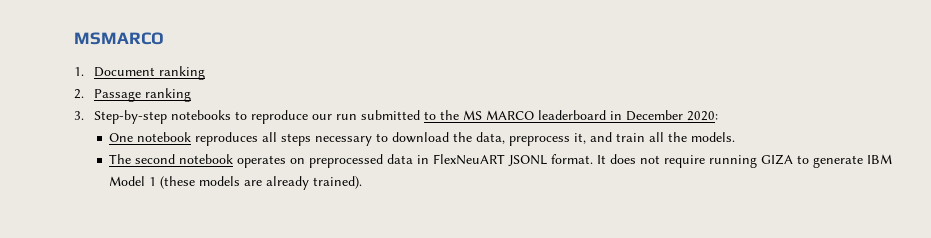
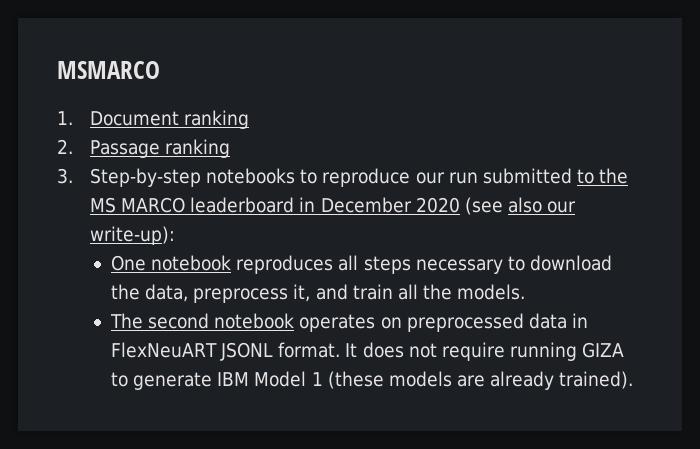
- 3. Step-by-step notebooks to reproduce our run submitted to the MS MARCO leaderboard in December 2020:
+ 3. Step-by-step notebooks to reproduce our run submitted to the MS MARCO leaderboard in December 2020 (see also our write-up):

